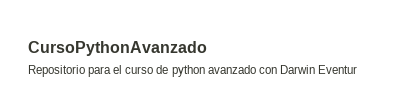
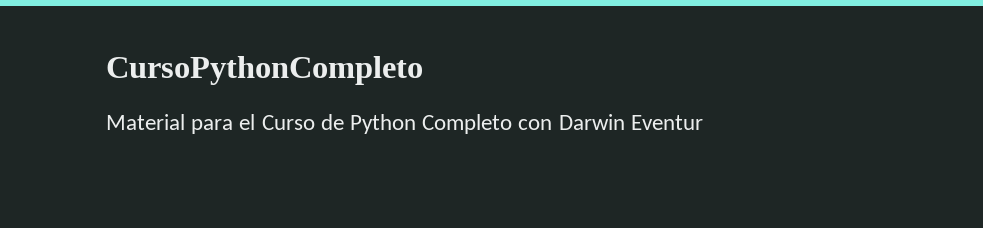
- CursoPythonAvanzado
- Repositorio para el curso de python avanzado con Darwin Eventur
+ CursoPythonCompleto
+ Material para el Curso de Python Completo con Darwin Eventur

